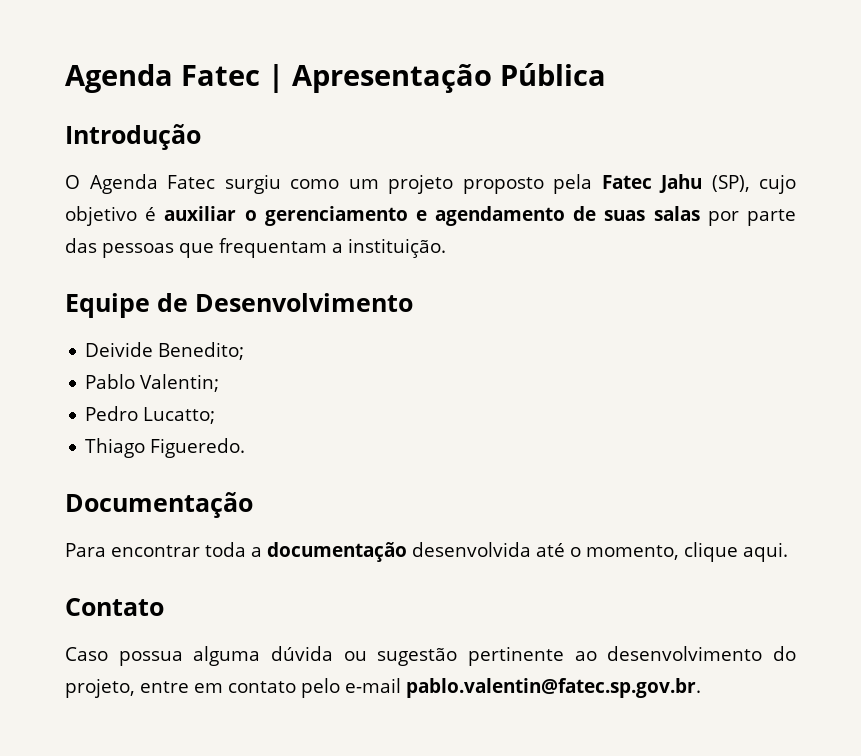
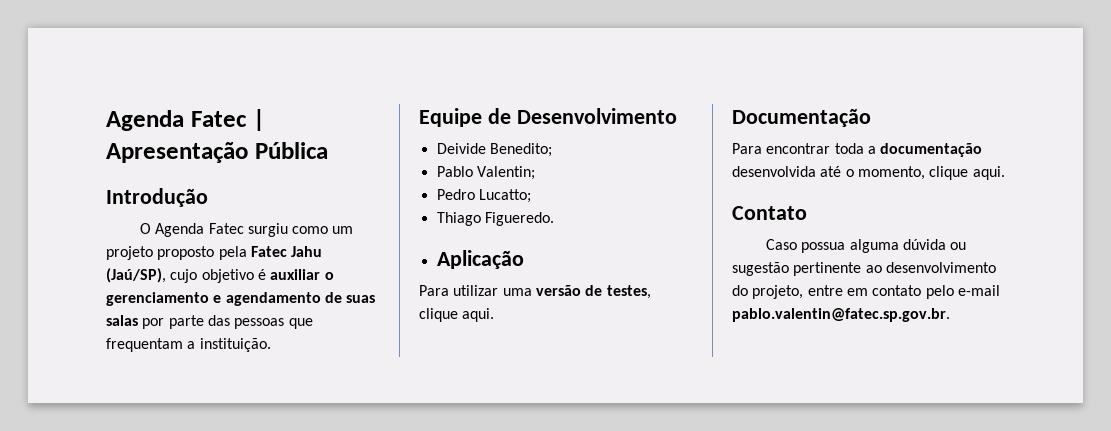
- O Agenda Fatec surgiu como um projeto proposto pela Fatec Jahu (SP), cujo objetivo é auxiliar o gerenciamento e agendamento de suas salas por parte das pessoas que frequentam a instituição.
+ O Agenda Fatec surgiu como um projeto proposto pela Fatec Jahu (Jaú/SP), cujo objetivo é auxiliar o gerenciamento e agendamento de suas salas por parte das pessoas que frequentam a instituição.
+ Aplicação
+ Para utilizar uma versão de testes, clique aqui.

